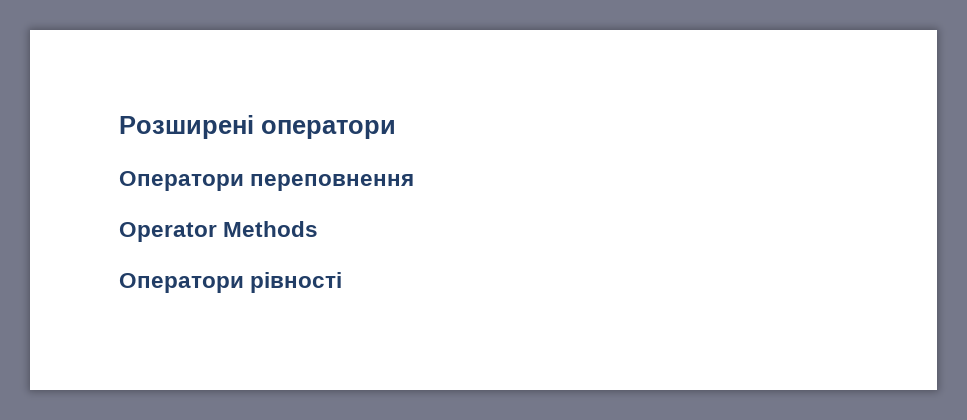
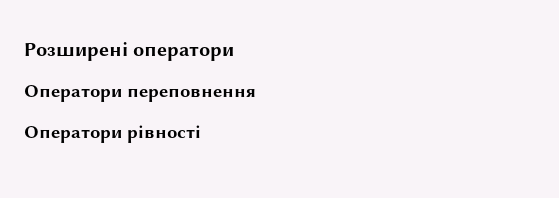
- Operator Methods

